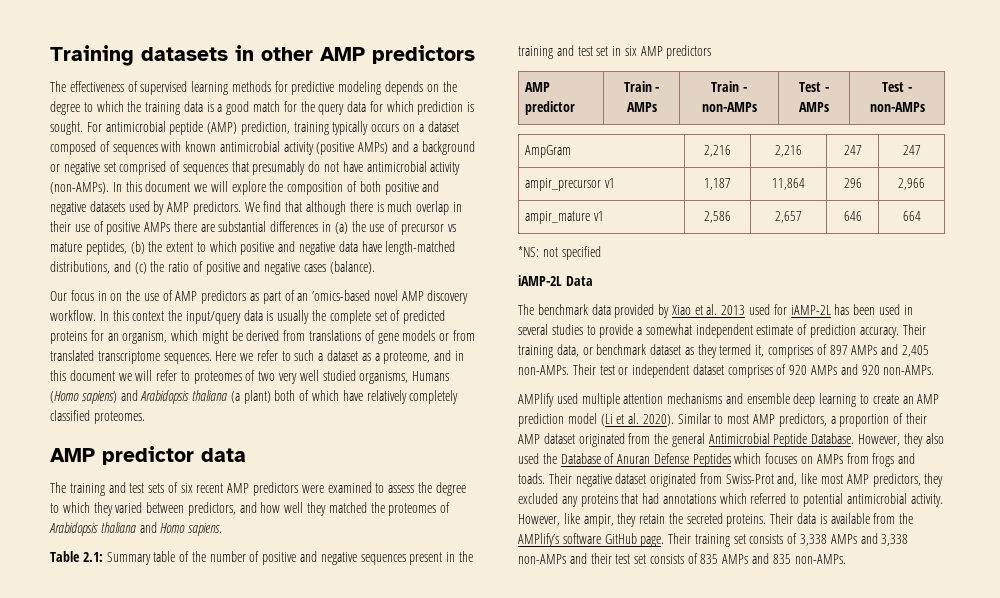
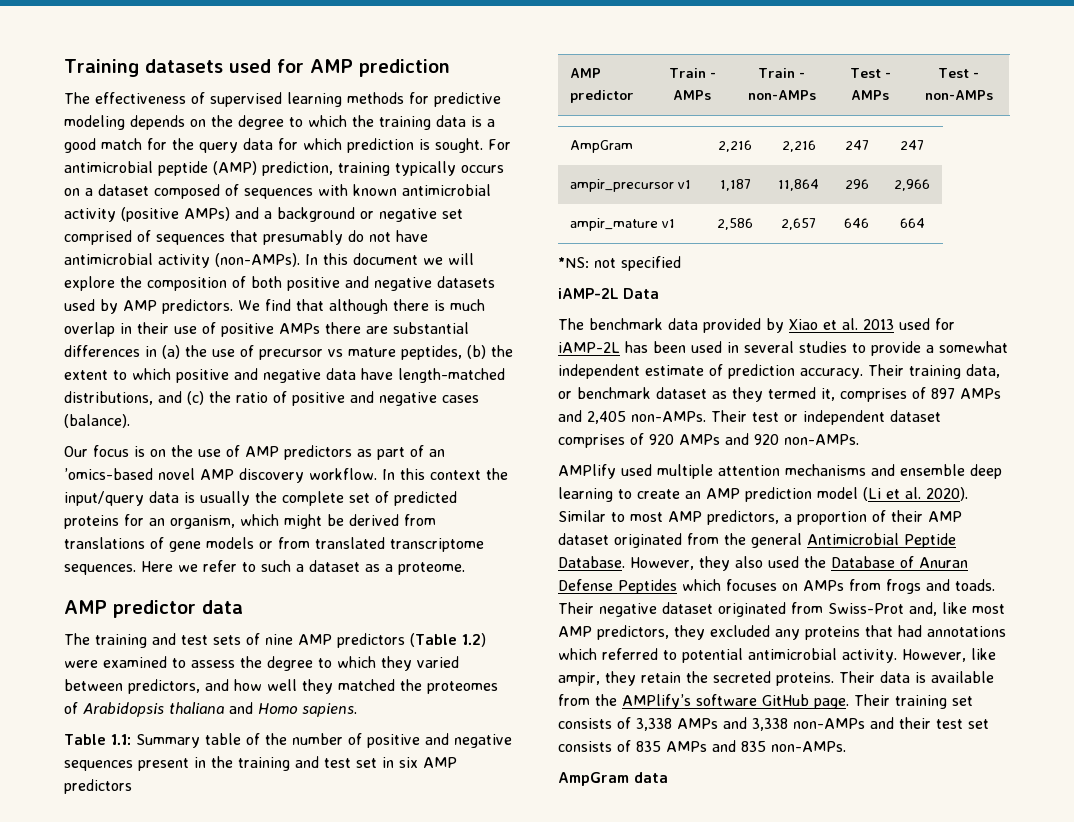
- Training datasets in other AMP predictors
+ Training datasets used for AMP prediction
- Our focus in on the use of AMP predictors as part of an ’omics-based novel AMP discovery workflow.
+ Our focus is on the use of AMP predictors as part of an ’omics-based novel AMP discovery workflow.
- Here we refer to such a dataset as a proteome, and in this document we will refer to proteomes of two very well studied organisms, Humans (Homo sapiens) and Arabidopsis thaliana (a plant) both of which have relatively completely classified proteomes.
+ Here we refer to such a dataset as a proteome.
- The training and test sets of six recent AMP predictors were examined to assess the degree to which they varied between predictors, and how well they matched the proteomes of Arabidopsis thaliana and Homo sapiens.
+ The training and test sets of nine AMP predictors (Table 1.2) were examined to assess the degree to which they varied between predictors, and how well they matched the proteomes of Arabidopsis thaliana and Homo sapiens.
- Table 2.1: Summary table of the number of positive and negative sequences present in the training and test set in six AMP predictors
+ Table 1.1: Summary table of the number of positive and negative sequences present in the training and test set in six AMP predictors
+ AmpGram data

